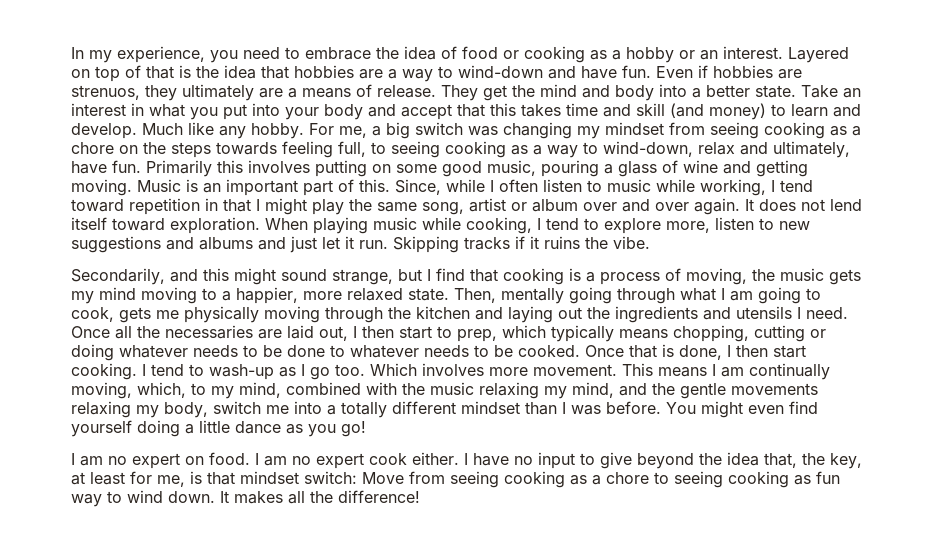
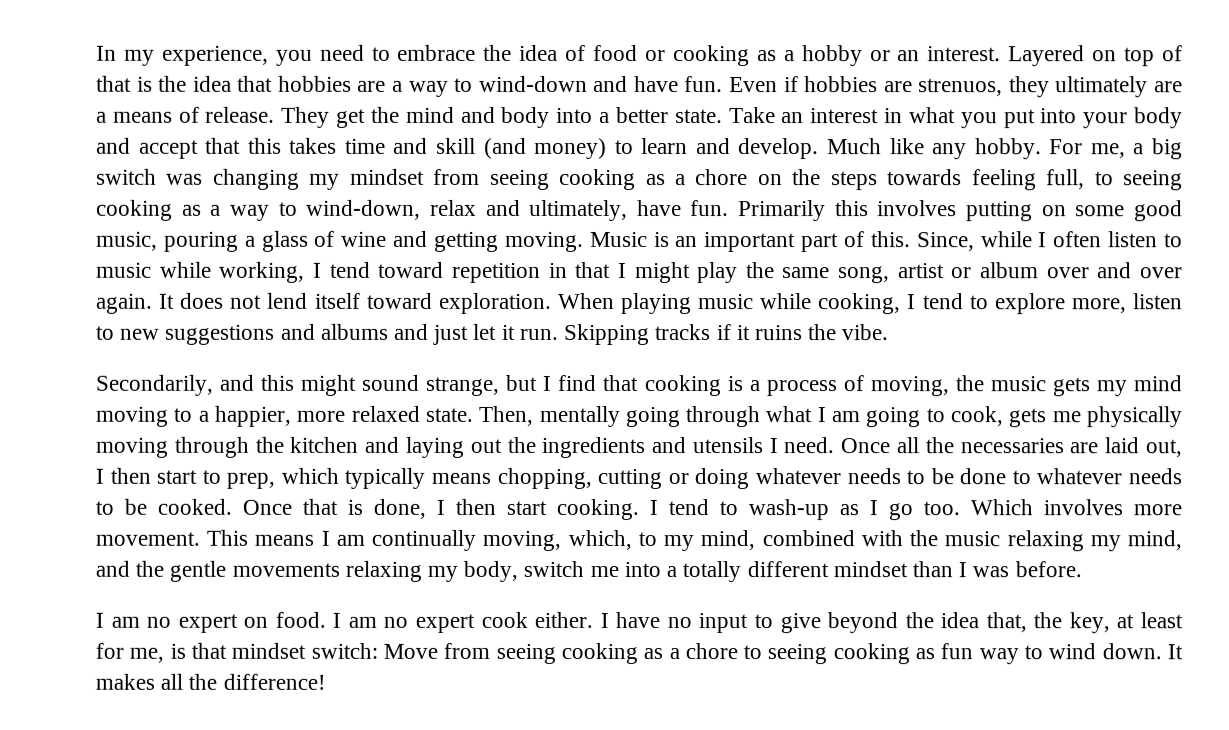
- You might even find yourself doing a little dance as you go!

